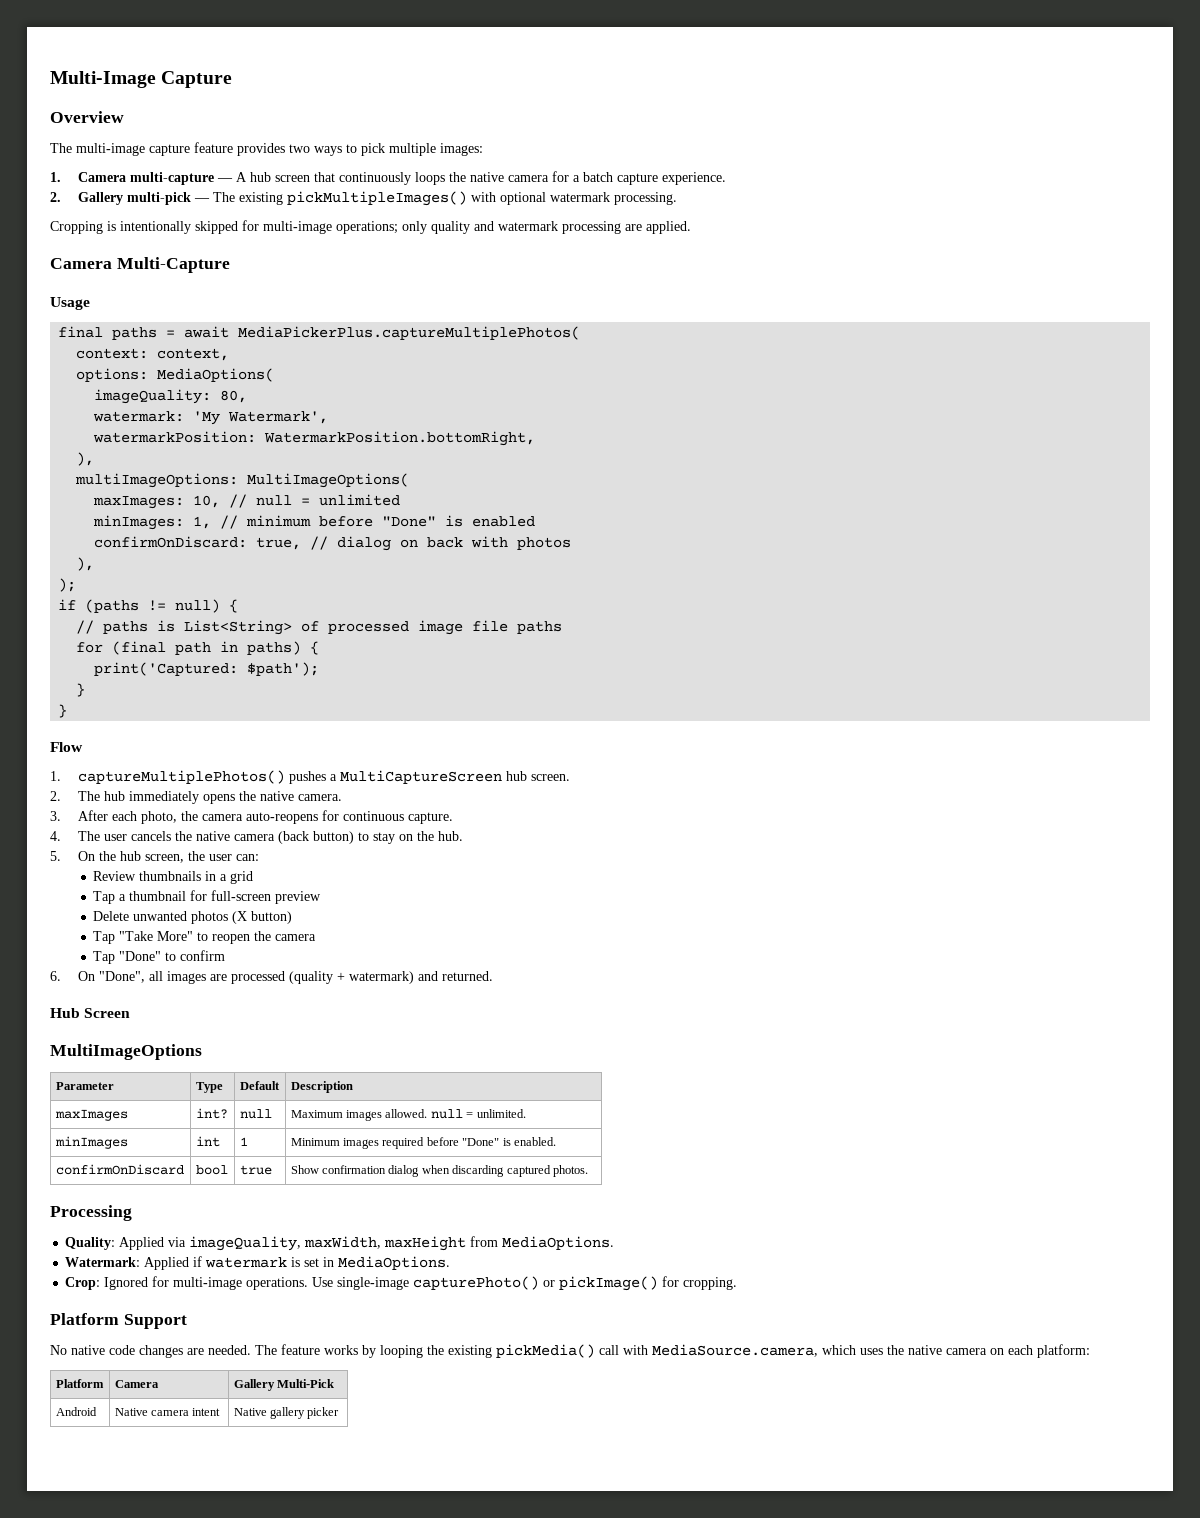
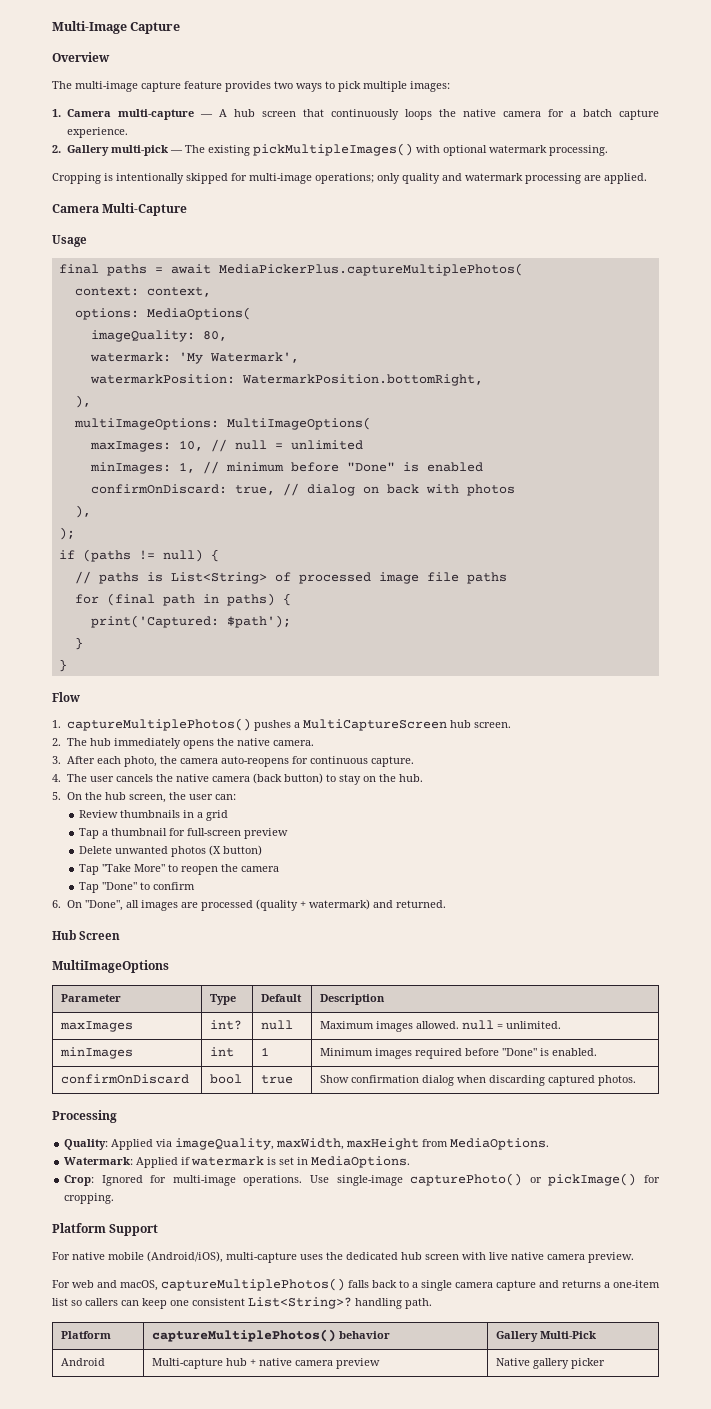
- No native code changes are needed. The feature works by looping the existing pickMedia() call with MediaSource.camera, which uses the native camera on each platform:
+ For native mobile (Android/iOS), multi-capture uses the dedicated hub screen with live native camera preview.
+ For web and macOS, captureMultiplePhotos() falls back to a single camera capture and returns a one-item list so callers can keep one consistent List<String>? handling path.
- Platform | Camera | Gallery Multi-Pick
+ Platform | captureMultiplePhotos() behavior | Gallery Multi-Pick
- Android | Native camera intent | Native gallery picker
+ Android | Multi-capture hub + native camera preview | Native gallery picker

